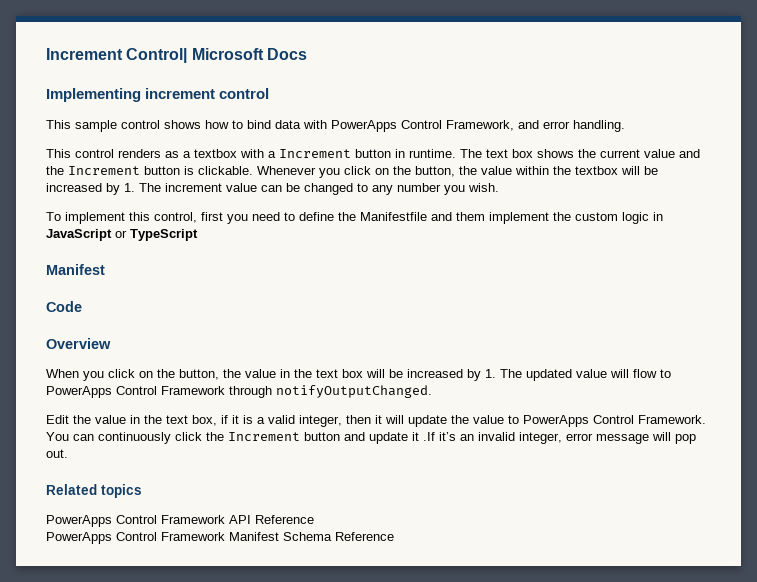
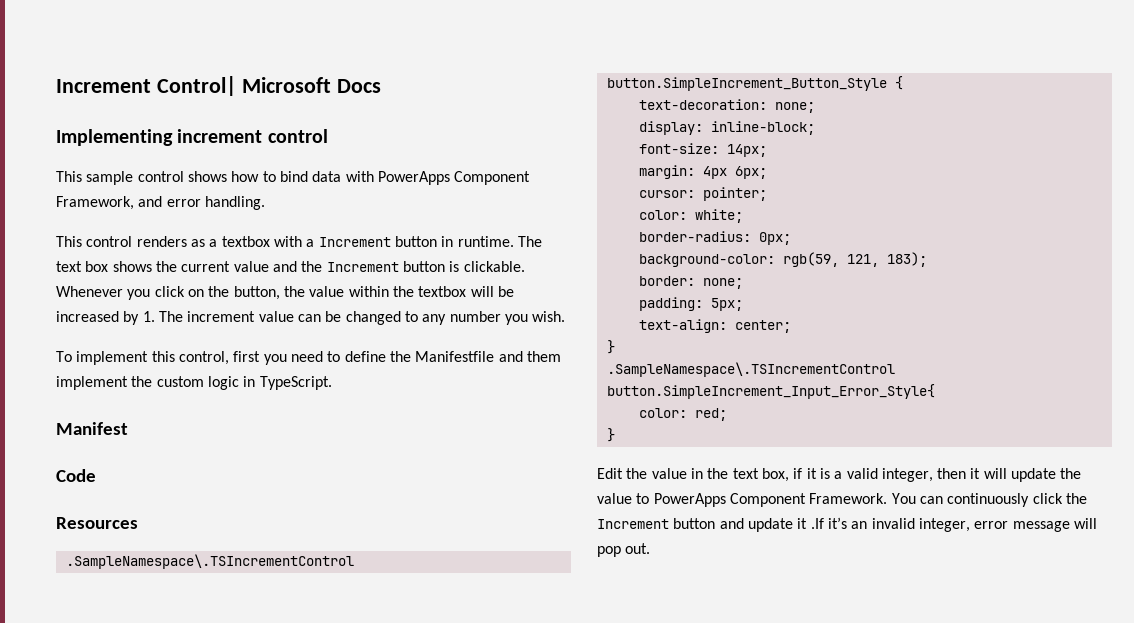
- This sample control shows how to bind data with PowerApps Control Framework, and error handling.
+ This sample control shows how to bind data with PowerApps Component Framework, and error handling.
- To implement this control, first you need to define the Manifestfile and them implement the custom logic in JavaScript or TypeScript
+ To implement this control, first you need to define the Manifestfile and them implement the custom logic in TypeScript.
- Overview
- When you click on the button, the value in the text box will be increased by 1. The updated value will flow to PowerApps Control Framework through notifyOutputChanged.
+ Resources
+ .SampleNamespace\.TSIncrementControl button.SimpleIncrement_Button_Style {
+ text-decoration: none;
+ display: inline-block;
+ font-size: 14px;
+ margin: 4px 6px;
+ cursor: pointer;
+ color: white;
+ border-radius: 0px;
+ background-color: rgb(59, 121, 183);
+ border: none;
+ padding: 5px;
+ text-align: center;
+ }
+ .SampleNamespace\.TSIncrementControl button.SimpleIncrement_Input_Error_Style{
+ color: red;
+ }
- Edit the value in the text box, if it is a valid integer, then it will update the value to PowerApps Control Framework.
+ Edit the value in the text box, if it is a valid integer, then it will update the value to PowerApps Component Framework.
- Related topics
- PowerApps Control Framework API Reference
- PowerApps Control Framework Manifest Schema Reference

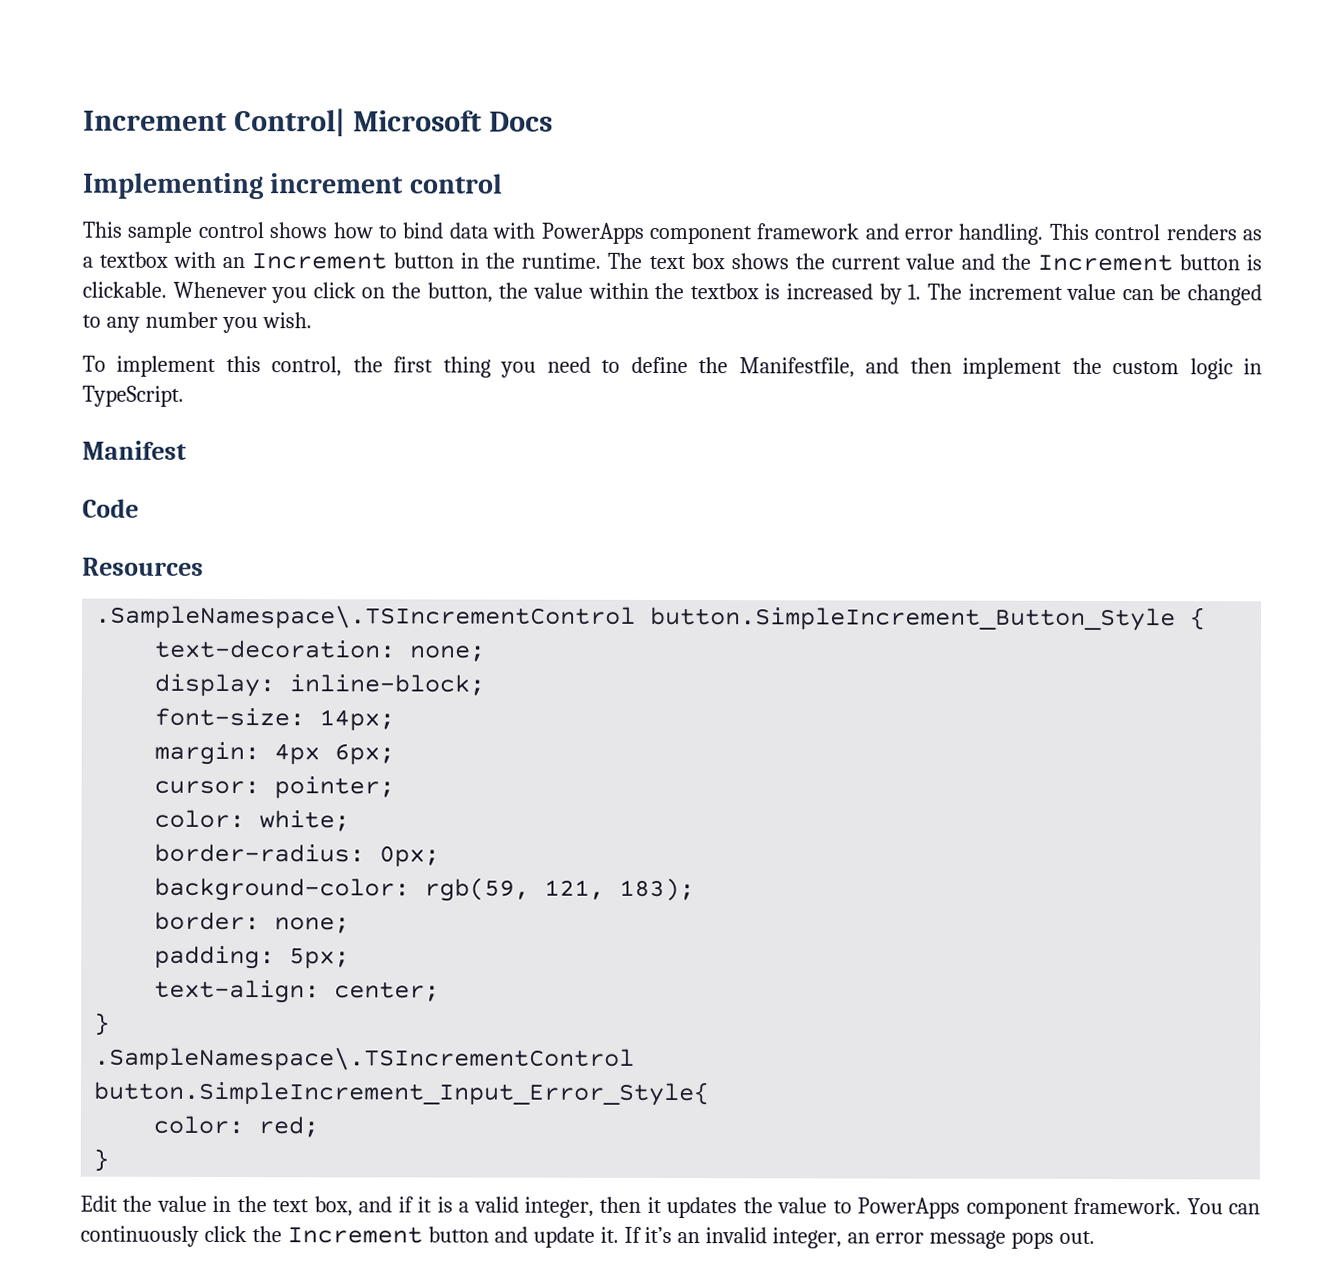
- This sample control shows how to bind data with PowerApps Component Framework, and error handling.
- This control renders as a textbox with a Increment button in runtime.
+ This sample control shows how to bind data with PowerApps component framework and error handling. This control renders as a textbox with an Increment button in the runtime.
- Whenever you click on the button, the value within the textbox will be increased by 1. The increment value can be changed to any number you wish.
+ Whenever you click on the button, the value within the textbox is increased by 1. The increment value can be changed to any number you wish.
- To implement this control, first you need to define the Manifestfile and them implement the custom logic in TypeScript.
+ To implement this control, the first thing you need to define the Manifestfile, and then implement the custom logic in TypeScript.
- Edit the value in the text box, if it is a valid integer, then it will update the value to PowerApps Component Framework.
+ Edit the value in the text box, and if it is a valid integer, then it updates the value to PowerApps component framework.
- You can continuously click the Increment button and update it .If it’s an invalid integer, error message will pop out.
+ You can continuously click the Increment button and update it. If it’s an invalid integer, an error message pops out.

